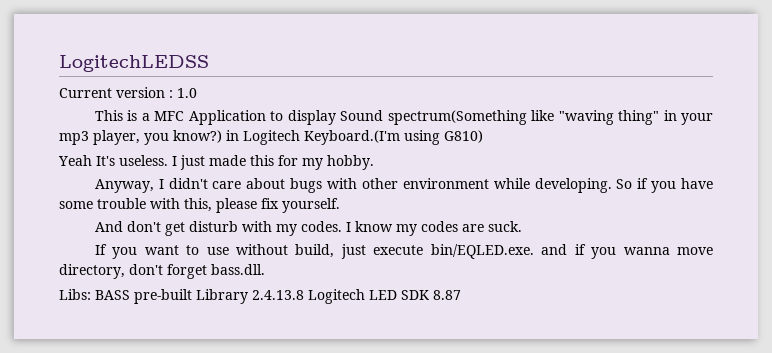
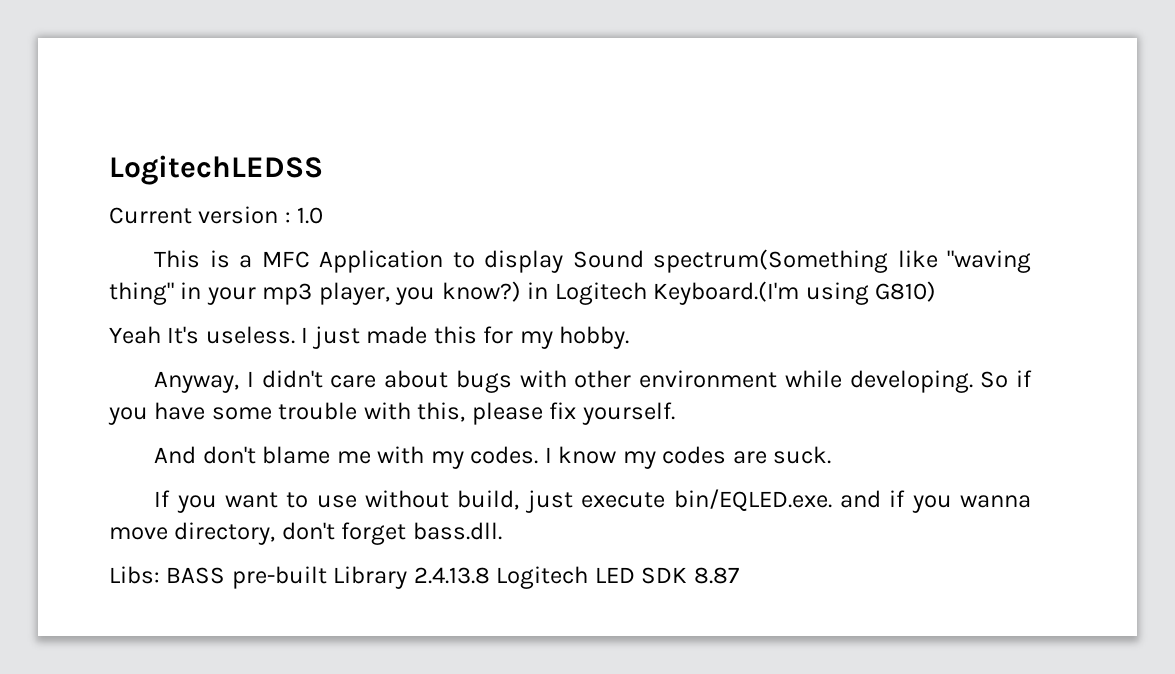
- And don't get disturb with my codes.
+ And don't blame me with my codes.

